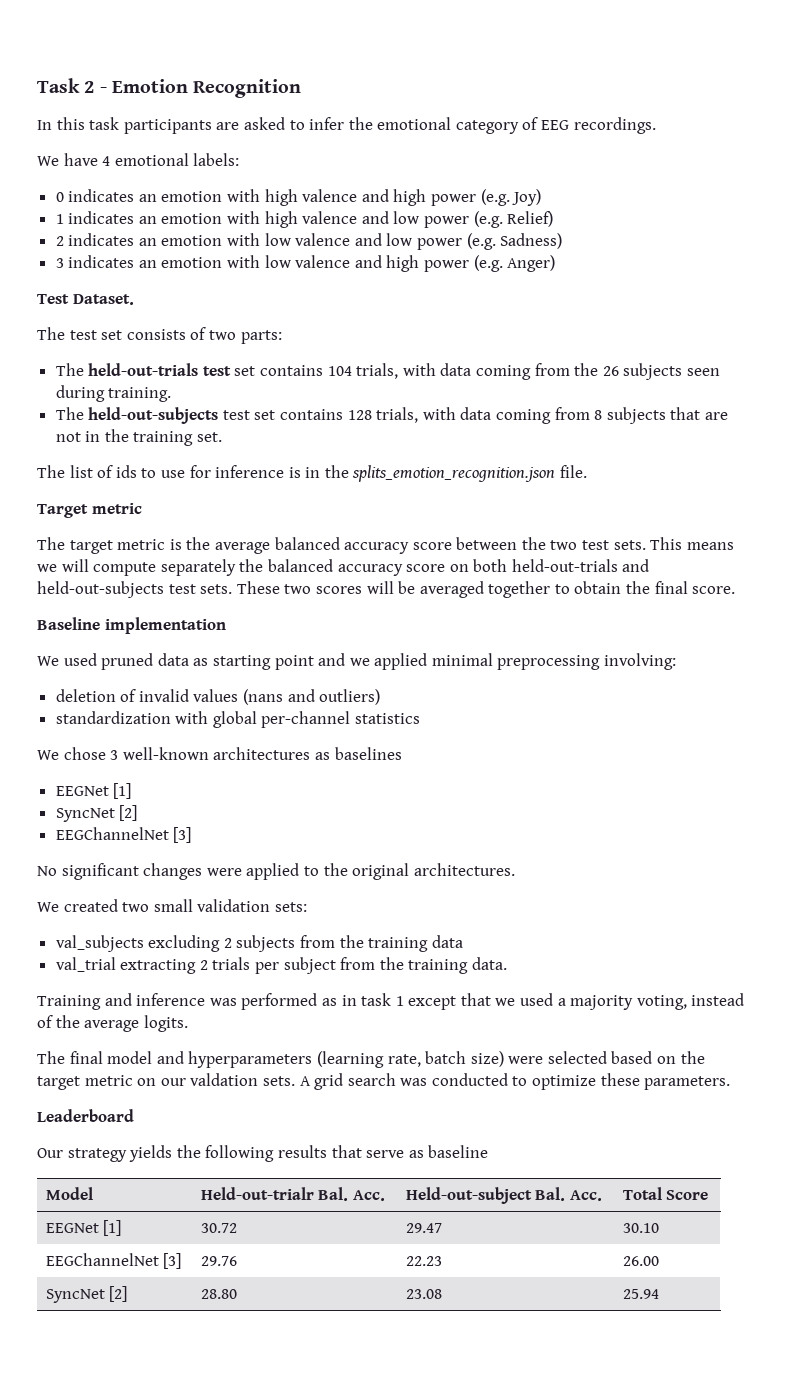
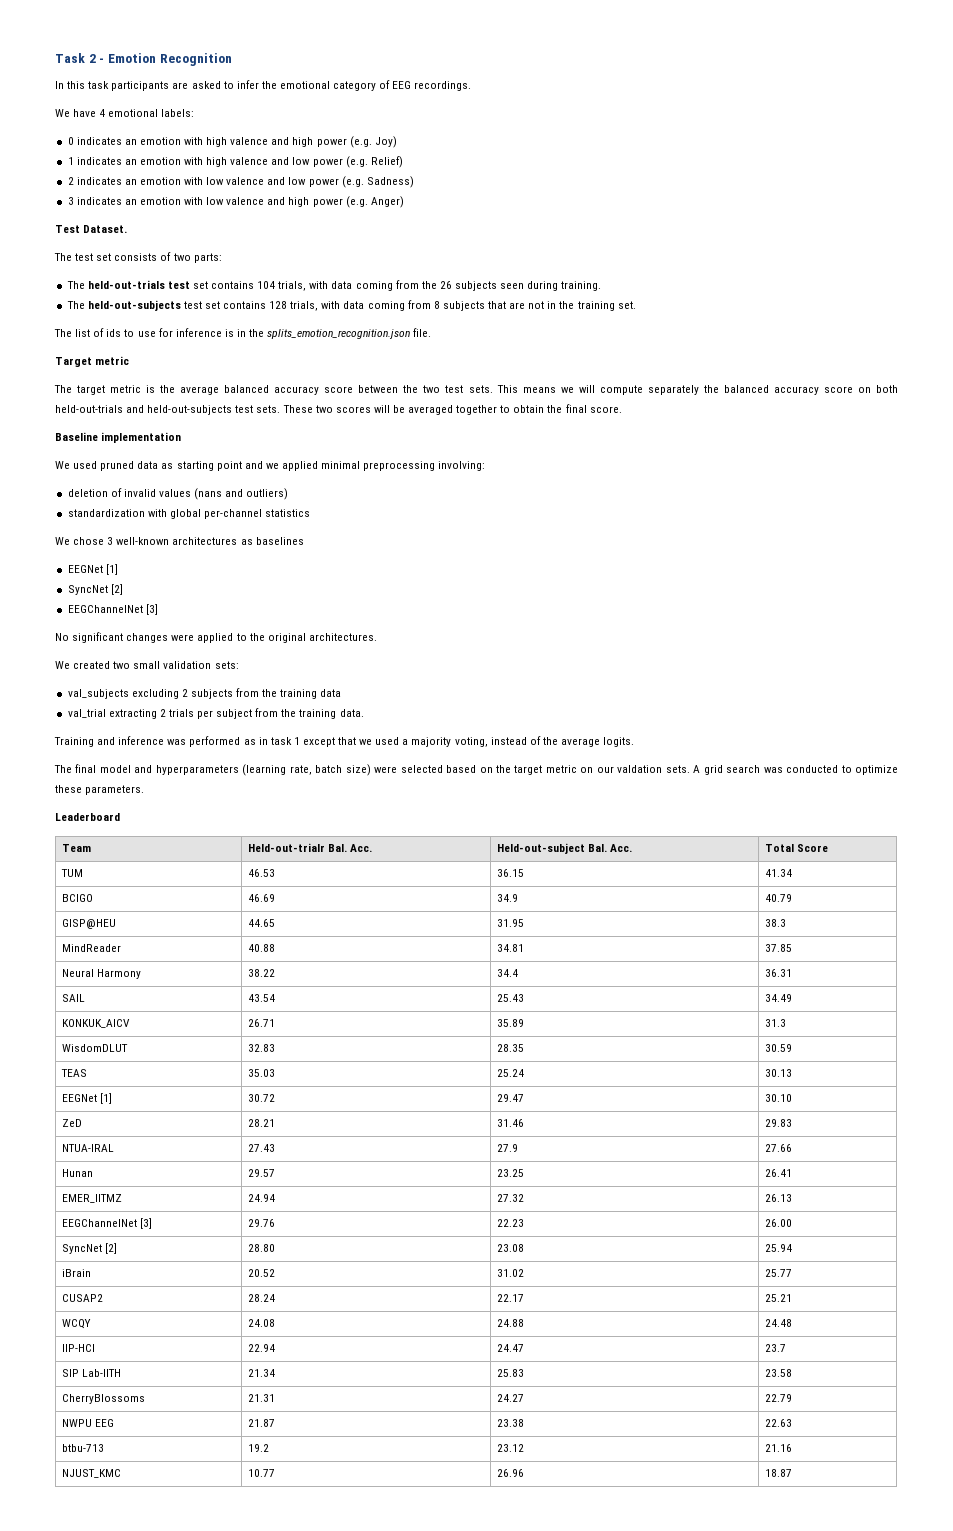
- Our strategy yields the following results that serve as baseline
- Model | Held-out-trialr Bal. Acc. | Held-out-subject Bal. Acc. | Total Score
+ Team | Held-out-trialr Bal. Acc. | Held-out-subject Bal. Acc. | Total Score
+ TUM | 46.53 | 36.15 | 41.34
+ BCIGO | 46.69 | 34.9 | 40.79
+ GISP@HEU | 44.65 | 31.95 | 38.3
+ MindReader | 40.88 | 34.81 | 37.85
+ Neural Harmony | 38.22 | 34.4 | 36.31
+ SAIL | 43.54 | 25.43 | 34.49
+ KONKUK_AICV | 26.71 | 35.89 | 31.3
+ WisdomDLUT | 32.83 | 28.35 | 30.59
+ TEAS | 35.03 | 25.24 | 30.13
+ ZeD | 28.21 | 31.46 | 29.83
+ NTUA-IRAL | 27.43 | 27.9 | 27.66
+ Hunan | 29.57 | 23.25 | 26.41
+ EMER_IITMZ | 24.94 | 27.32 | 26.13
+ iBrain | 20.52 | 31.02 | 25.77
+ CUSAP2 | 28.24 | 22.17 | 25.21
+ WCQY | 24.08 | 24.88 | 24.48
+ IIP-HCI | 22.94 | 24.47 | 23.7
+ SIP Lab-IITH | 21.34 | 25.83 | 23.58
+ CherryBlossoms | 21.31 | 24.27 | 22.79
+ NWPU EEG | 21.87 | 23.38 | 22.63
+ btbu-713 | 19.2 | 23.12 | 21.16
+ NJUST_KMC | 10.77 | 26.96 | 18.87

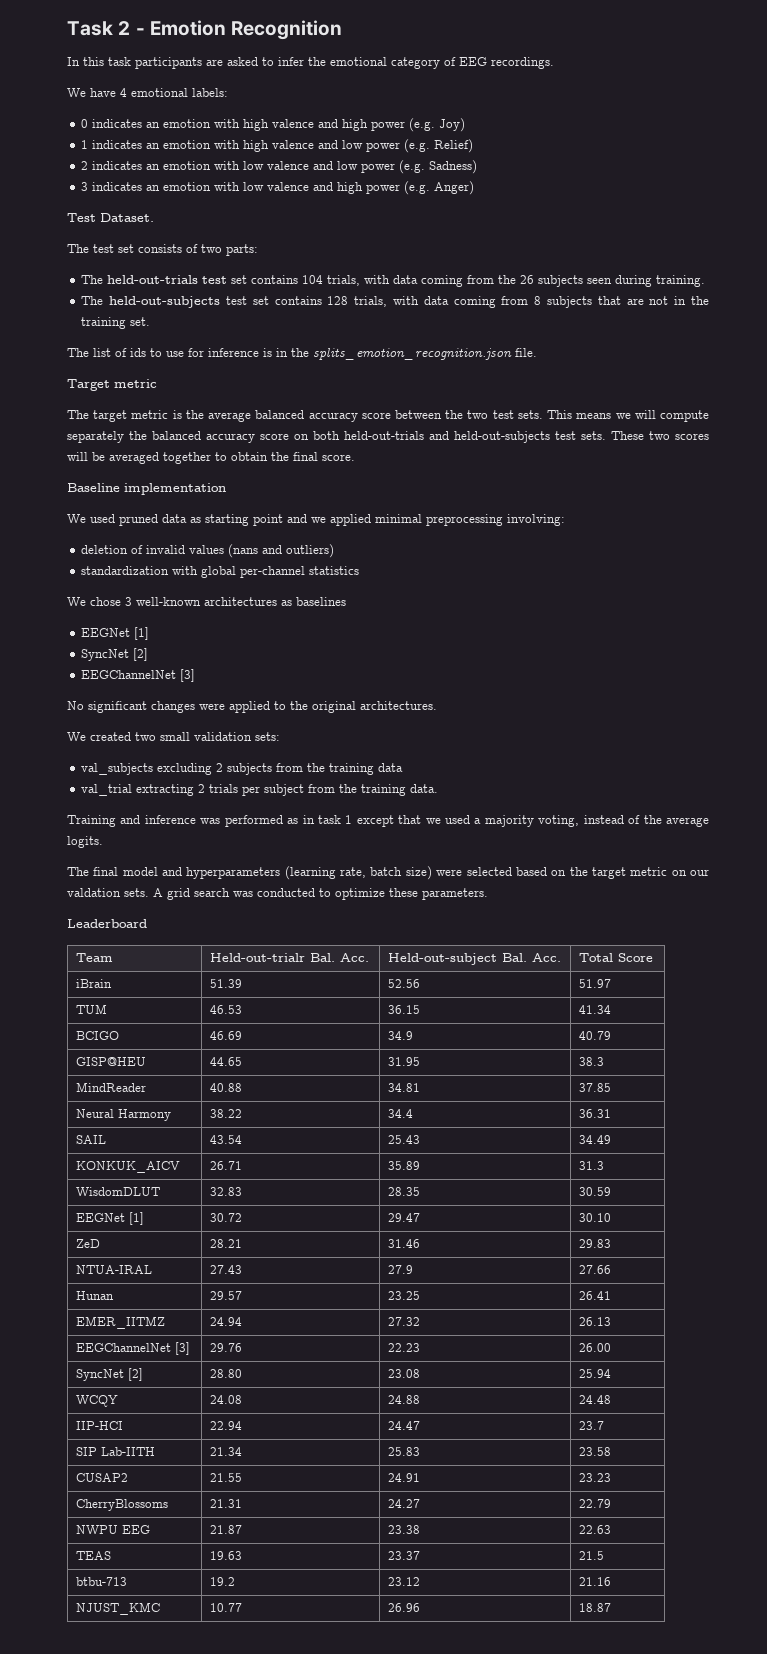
+ iBrain | 51.39 | 52.56 | 51.97
- TEAS | 35.03 | 25.24 | 30.13
- iBrain | 20.52 | 31.02 | 25.77
- CUSAP2 | 28.24 | 22.17 | 25.21
+ CUSAP2 | 21.55 | 24.91 | 23.23
+ TEAS | 19.63 | 23.37 | 21.5

